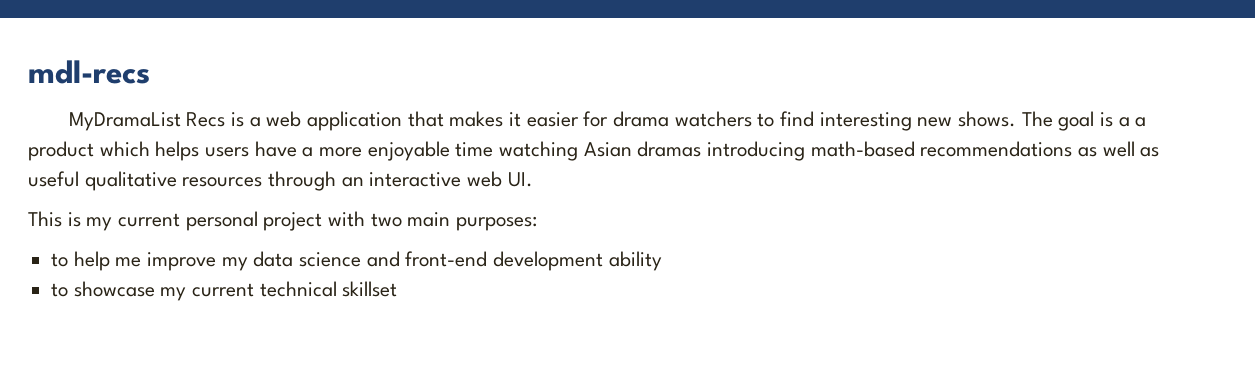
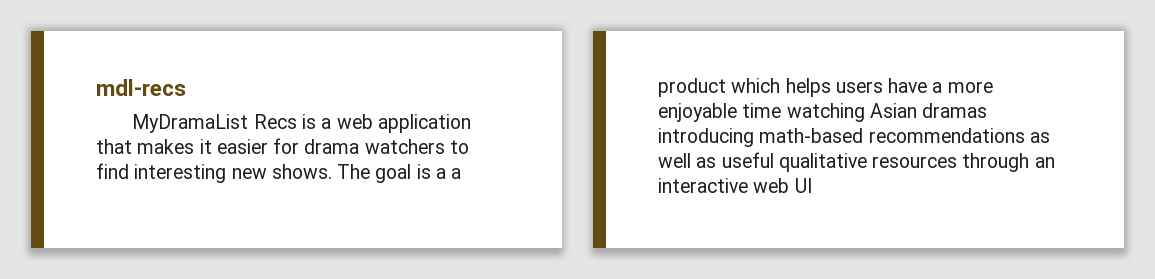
- The goal is a a product which helps users have a more enjoyable time watching Asian dramas introducing math-based recommendations as well as useful qualitative resources through an interactive web UI.
- This is my current personal project with two main purposes:
- to help me improve my data science and front-end development ability
- to showcase my current technical skillset
+ The goal is a a product which helps users have a more enjoyable time watching Asian dramas introducing math-based recommendations as well as useful qualitative resources through an interactive web UI

